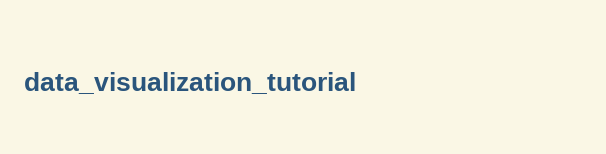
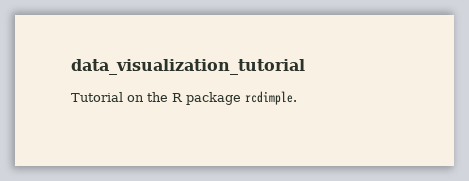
+ Tutorial on the R package rcdimple.

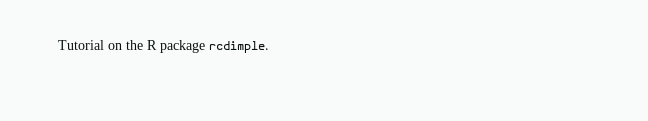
- data_visualization_tutorial

